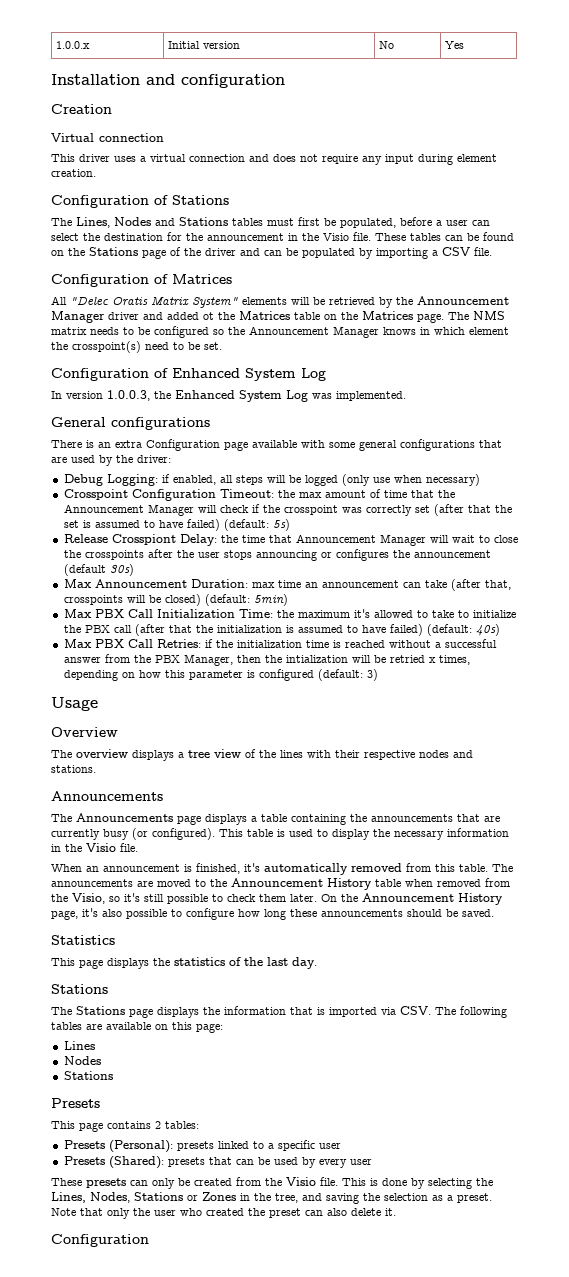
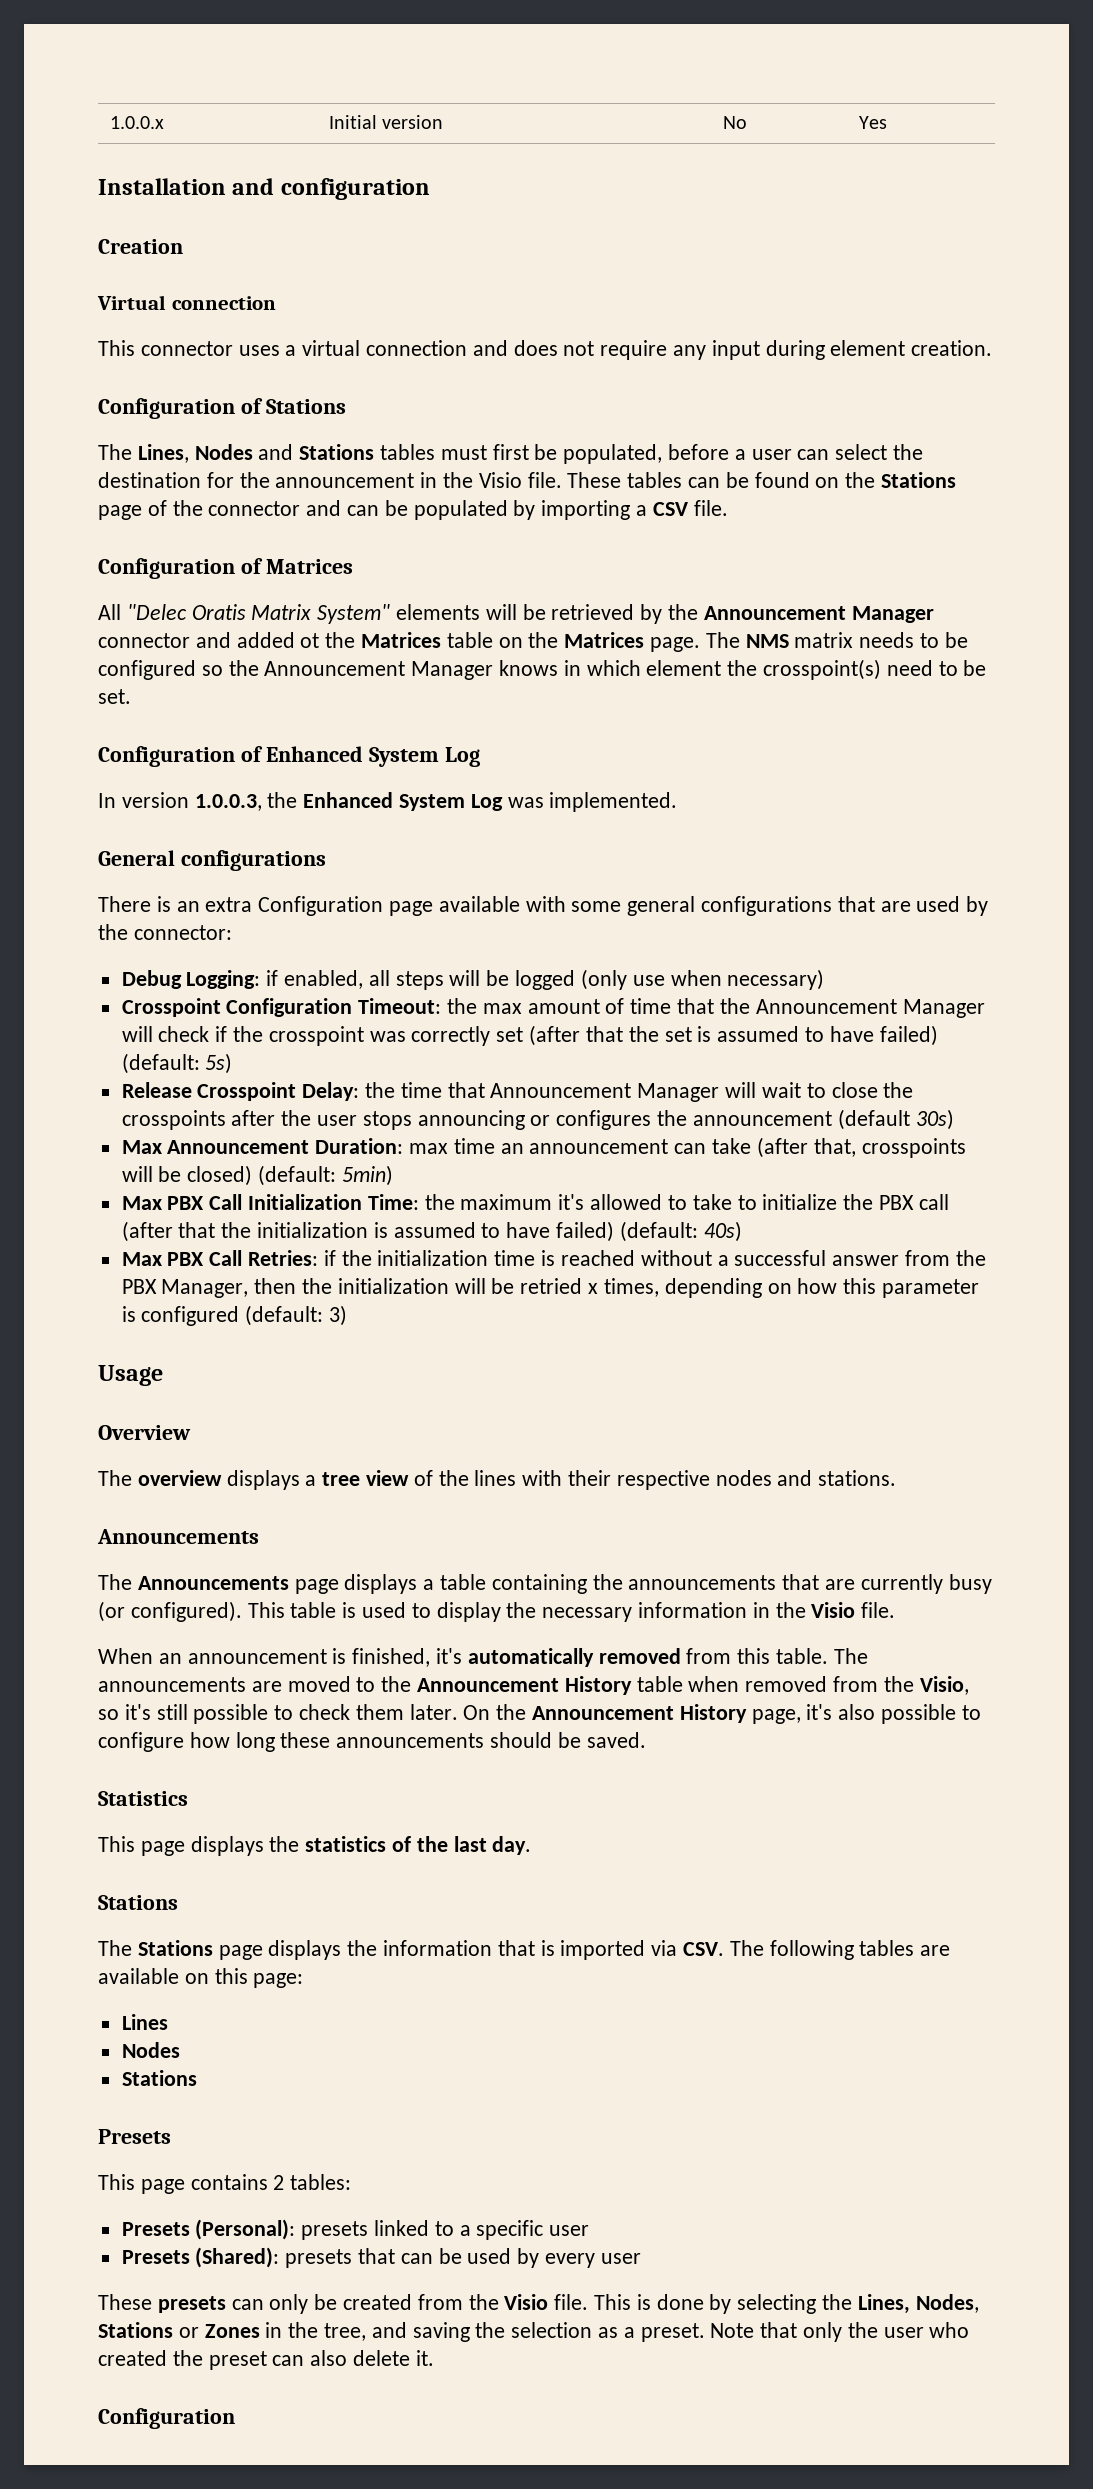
- This driver uses a virtual connection and does not require any input during element creation.
+ This connector uses a virtual connection and does not require any input during element creation.
- These tables can be found on the Stations page of the driver and can be populated by importing a CSV file.
+ These tables can be found on the Stations page of the connector and can be populated by importing a CSV file.
- All "Delec Oratis Matrix System" elements will be retrieved by the Announcement Manager driver and added ot the Matrices table on the Matrices page.
+ All "Delec Oratis Matrix System" elements will be retrieved by the Announcement Manager connector and added ot the Matrices table on the Matrices page.
- There is an extra Configuration page available with some general configurations that are used by the driver:
+ There is an extra Configuration page available with some general configurations that are used by the connector:
- Release Crosspiont Delay: the time that Announcement Manager will wait to close the crosspoints after the user stops announcing or configures the announcement (default 30s)
+ Release Crosspoint Delay: the time that Announcement Manager will wait to close the crosspoints after the user stops announcing or configures the announcement (default 30s)
- Max PBX Call Retries: if the initialization time is reached without a successful answer from the PBX Manager, then the intialization will be retried x times, depending on how this parameter is configured (default: 3)
+ Max PBX Call Retries: if the initialization time is reached without a successful answer from the PBX Manager, then the initialization will be retried x times, depending on how this parameter is configured (default: 3)

